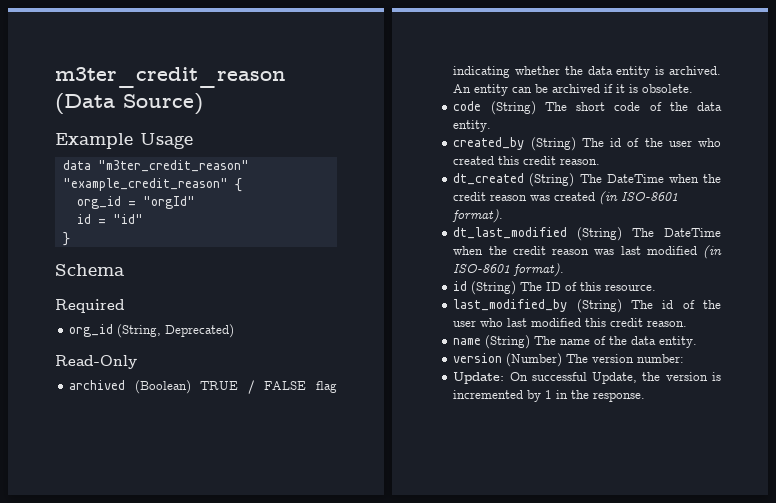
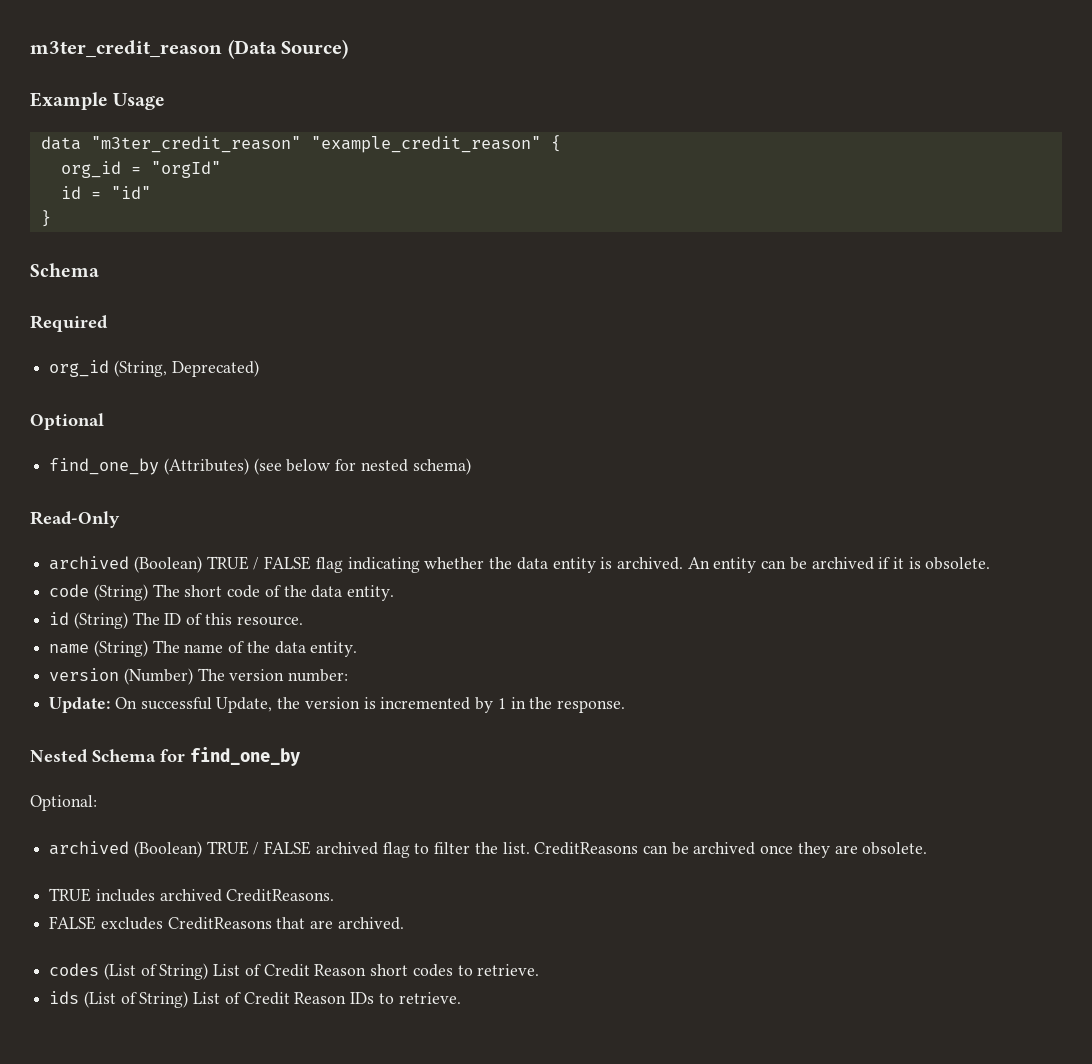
+ Optional
+ find_one_by (Attributes) (see below for nested schema)
- created_by (String) The id of the user who created this credit reason.
- dt_created (String) The DateTime when the credit reason was created (in ISO-8601 format).
- dt_last_modified (String) The DateTime when the credit reason was last modified (in ISO-8601 format).
- last_modified_by (String) The id of the user who last modified this credit reason.
+ Nested Schema for find_one_by
+ Optional:
+ archived (Boolean) TRUE / FALSE archived flag to filter the list. CreditReasons can be archived once they are obsolete.
+ TRUE includes archived CreditReasons.
+ FALSE excludes CreditReasons that are archived.
+ codes (List of String) List of Credit Reason short codes to retrieve.
+ ids (List of String) List of Credit Reason IDs to retrieve.

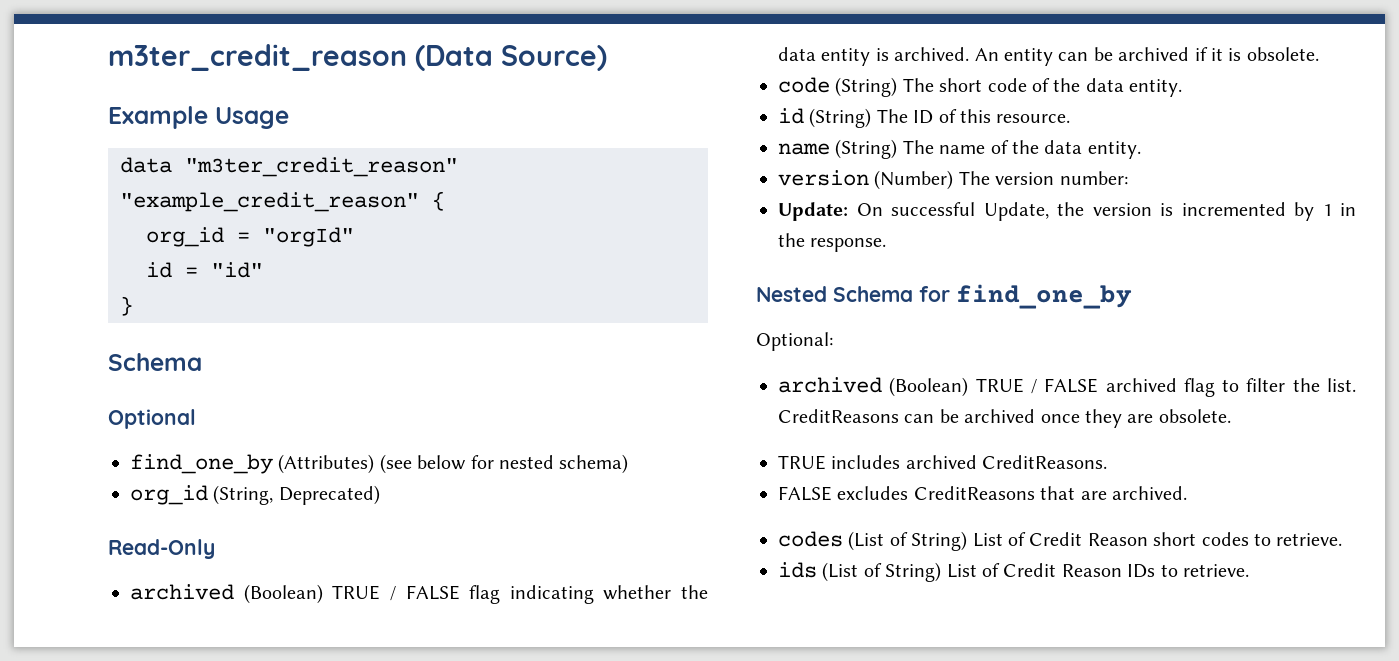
- Required
- org_id (String, Deprecated)
+ org_id (String, Deprecated)

